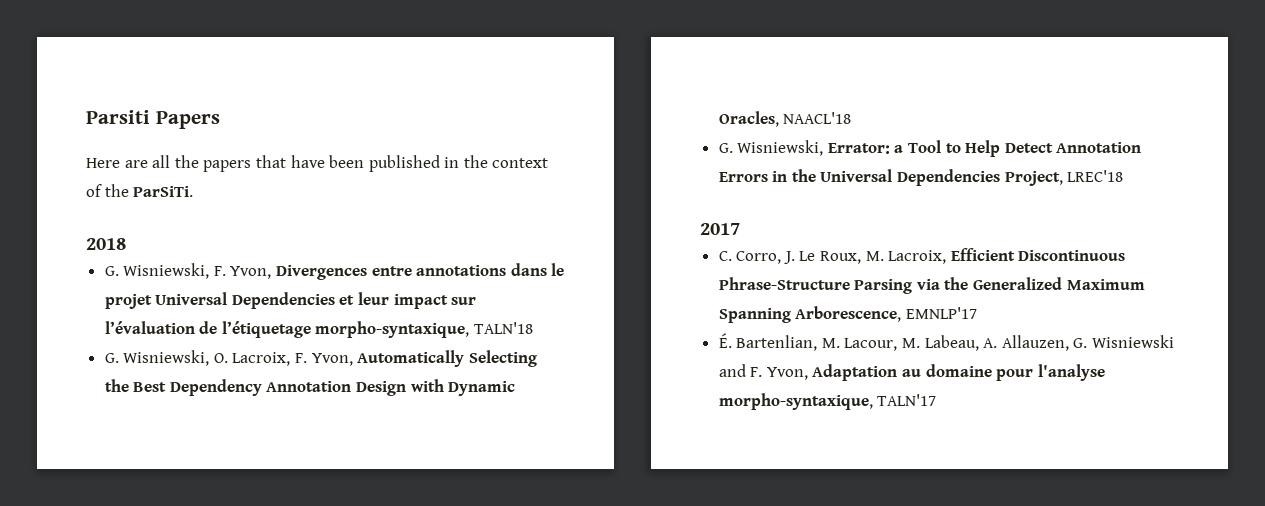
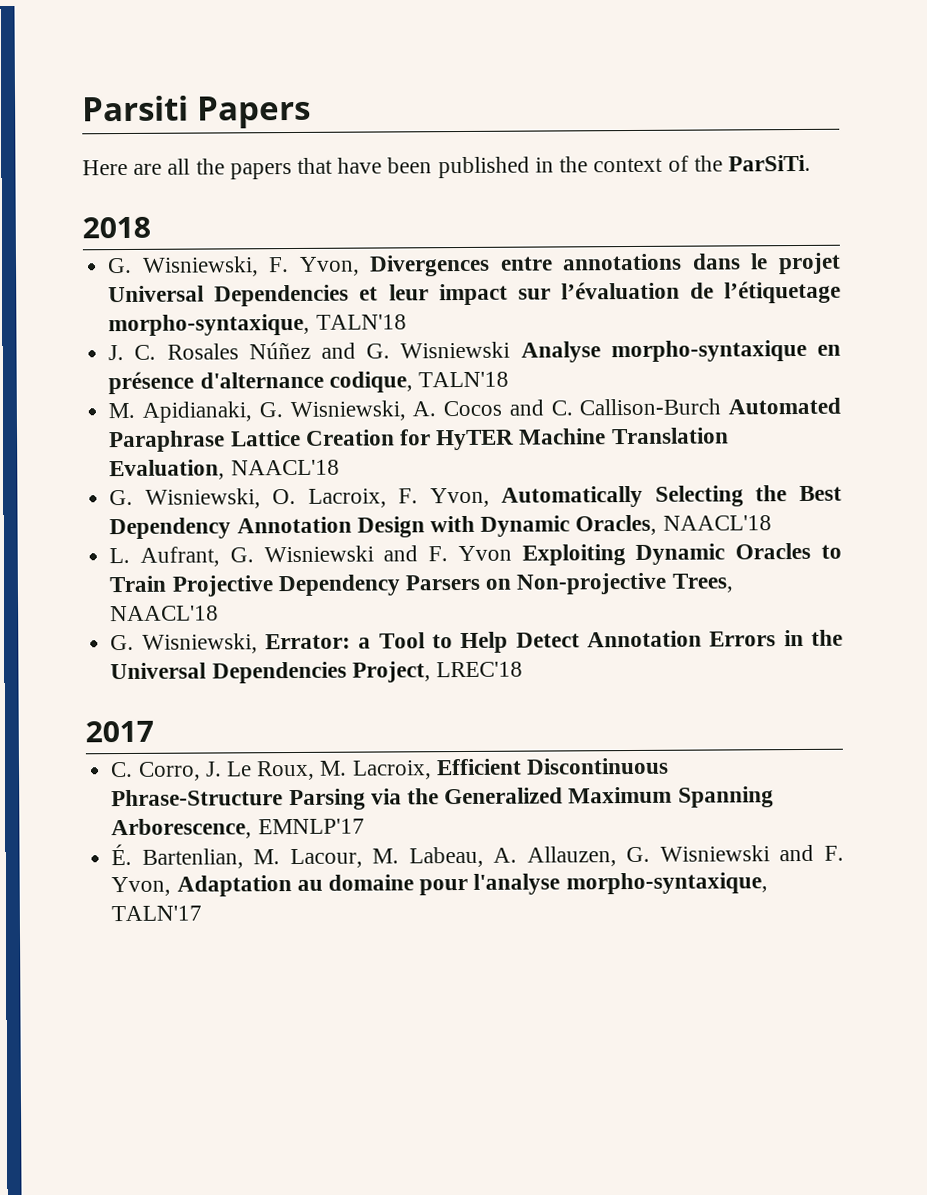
+ J. C. Rosales Núñez and G. Wisniewski Analyse morpho-syntaxique en présence d'alternance codique, TALN'18
+ M. Apidianaki, G. Wisniewski, A. Cocos and C. Callison-Burch Automated Paraphrase Lattice Creation for HyTER Machine Translation Evaluation, NAACL'18
+ L. Aufrant, G. Wisniewski and F. Yvon Exploiting Dynamic Oracles to Train Projective Dependency Parsers on Non-projective Trees, NAACL'18

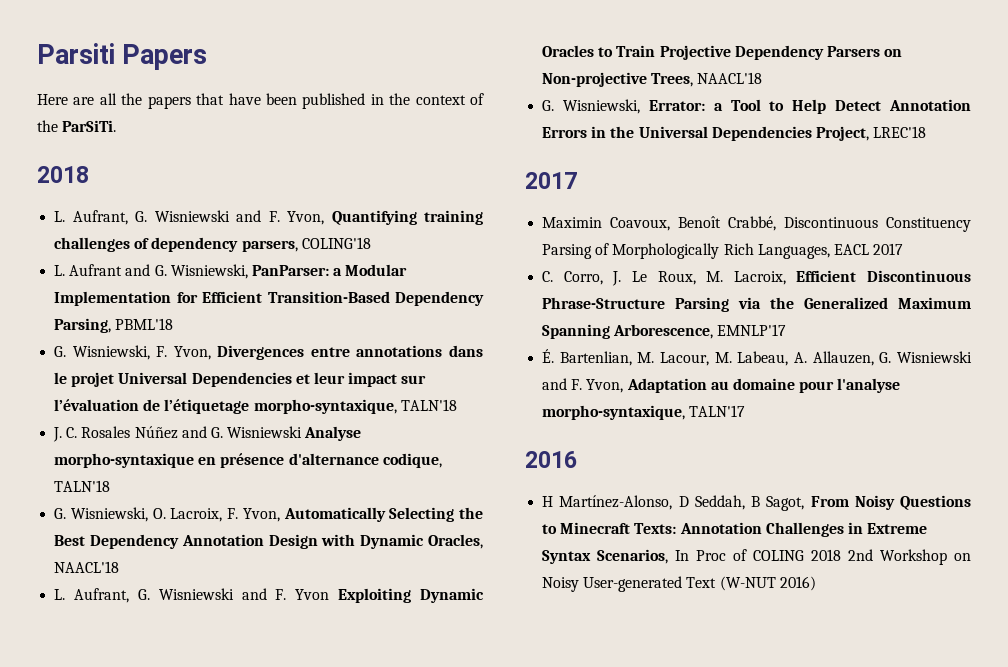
+ L. Aufrant, G. Wisniewski and F. Yvon, Quantifying training challenges of dependency parsers, COLING'18
+ L. Aufrant and G. Wisniewski, PanParser: a Modular Implementation for Efficient Transition-Based Dependency Parsing, PBML'18
- M. Apidianaki, G. Wisniewski, A. Cocos and C. Callison-Burch Automated Paraphrase Lattice Creation for HyTER Machine Translation Evaluation, NAACL'18
+ Maximin Coavoux, Benoît Crabbé, Discontinuous Constituency Parsing of Morphologically Rich Languages, EACL 2017
+ 2016
+ H Martínez-Alonso, D Seddah, B Sagot, From Noisy Questions to Minecraft Texts: Annotation Challenges in Extreme Syntax Scenarios, In Proc of COLING 2018 2nd Workshop on Noisy User-generated Text (W-NUT 2016)

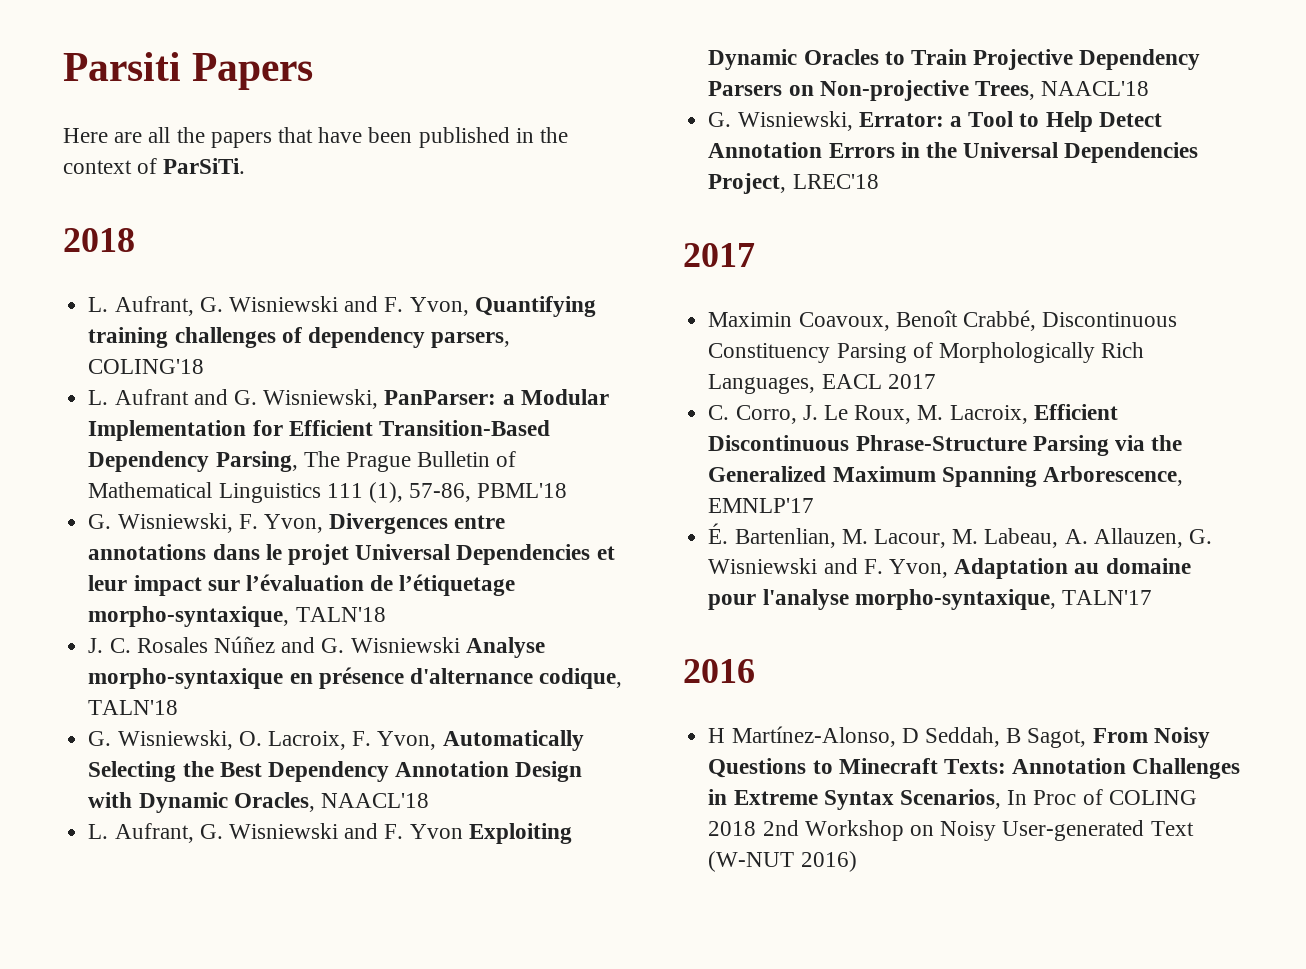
- Here are all the papers that have been published in the context of the ParSiTi.
+ Here are all the papers that have been published in the context of ParSiTi.
- L. Aufrant and G. Wisniewski, PanParser: a Modular Implementation for Efficient Transition-Based Dependency Parsing, PBML'18
+ L. Aufrant and G. Wisniewski, PanParser: a Modular Implementation for Efficient Transition-Based Dependency Parsing, The Prague Bulletin of Mathematical Linguistics 111 (1), 57-86, PBML'18

